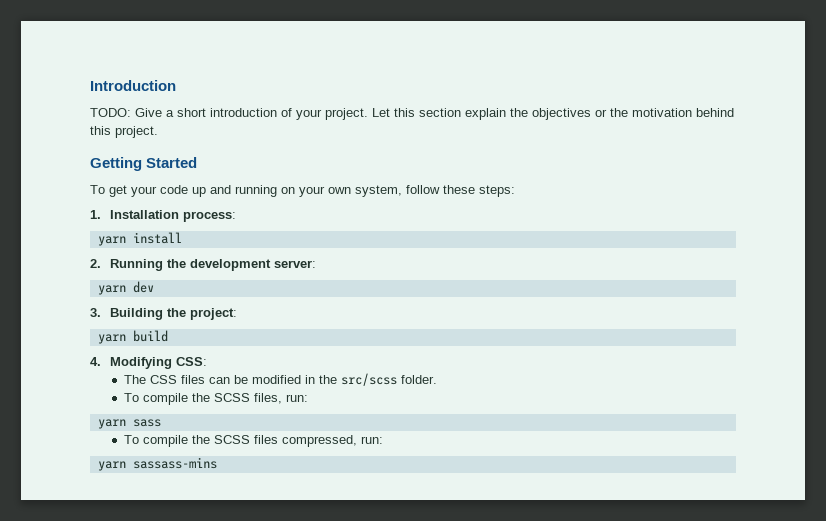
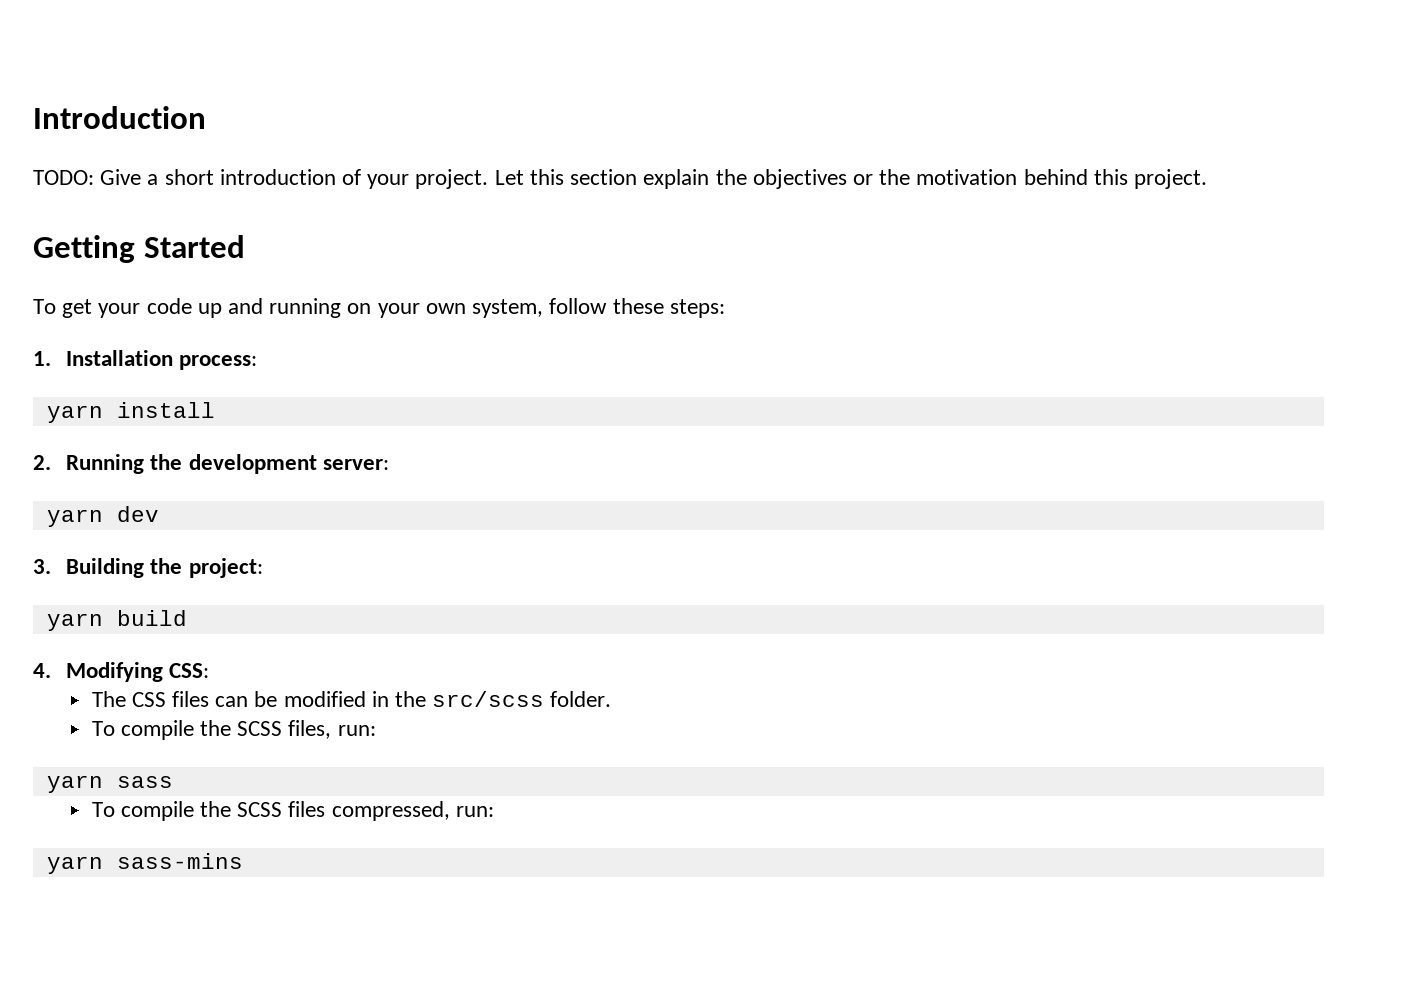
- yarn sassass-mins
+ yarn sass-mins

